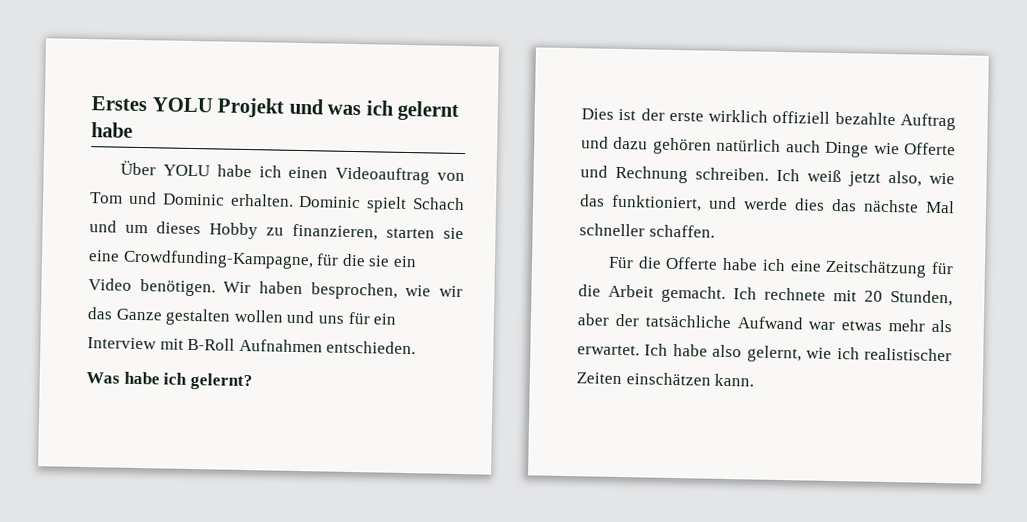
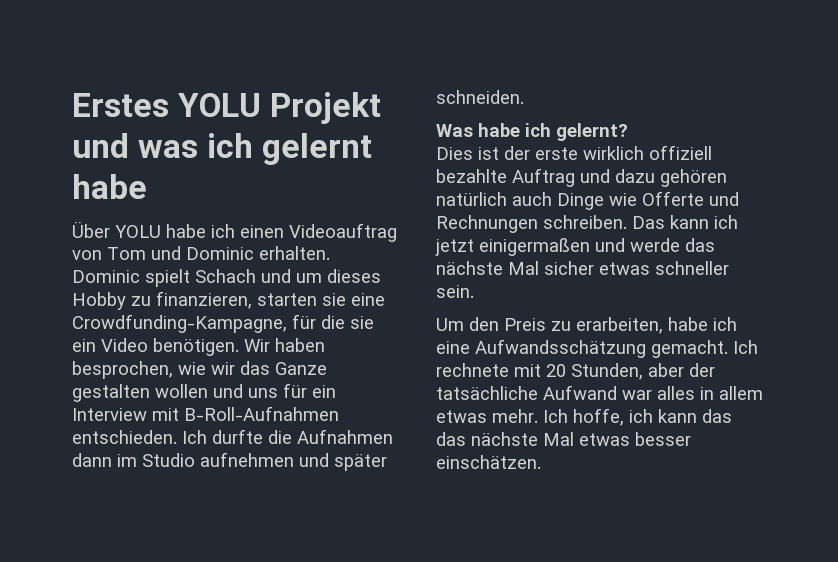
- Wir haben besprochen, wie wir das Ganze gestalten wollen und uns für ein Interview mit B-Roll Aufnahmen entschieden.
+ Wir haben besprochen, wie wir das Ganze gestalten wollen und uns für ein Interview mit B-Roll-Aufnahmen entschieden. Ich durfte die Aufnahmen dann im Studio aufnehmen und später schneiden.
- Dies ist der erste wirklich offiziell bezahlte Auftrag und dazu gehören natürlich auch Dinge wie Offerte und Rechnung schreiben. Ich weiß jetzt also, wie das funktioniert, und werde dies das nächste Mal schneller schaffen.
- Für die Offerte habe ich eine Zeitschätzung für die Arbeit gemacht.
+ Dies ist der erste wirklich offiziell bezahlte Auftrag und dazu gehören natürlich auch Dinge wie Offerte und Rechnungen schreiben. Das kann ich jetzt einigermaßen und werde das nächste Mal sicher etwas schneller sein.
+ Um den Preis zu erarbeiten, habe ich eine Aufwandsschätzung gemacht.
- Ich rechnete mit 20 Stunden, aber der tatsächliche Aufwand war etwas mehr als erwartet. Ich habe also gelernt, wie ich realistischer Zeiten einschätzen kann.
+ Ich rechnete mit 20 Stunden, aber der tatsächliche Aufwand war alles in allem etwas mehr. Ich hoffe, ich kann das das nächste Mal etwas besser einschätzen.

